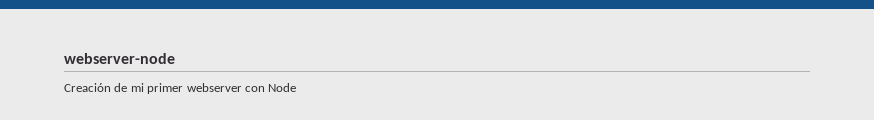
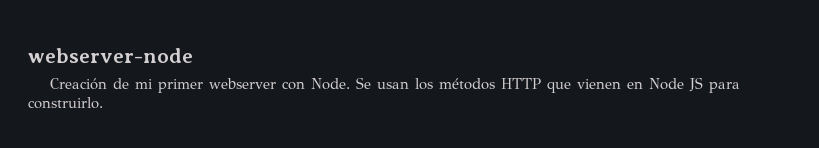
- Creación de mi primer webserver con Node
+ Creación de mi primer webserver con Node. Se usan los métodos HTTP que vienen en Node JS para construirlo.

